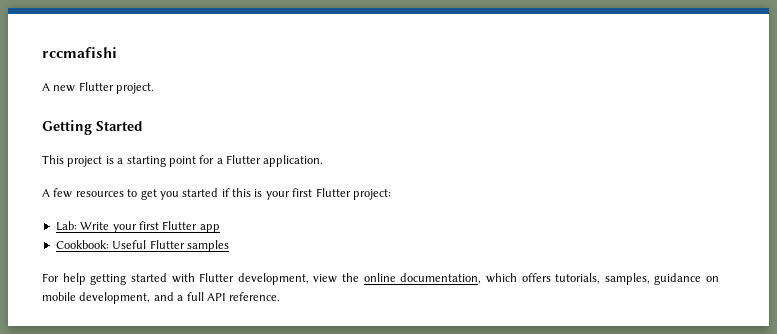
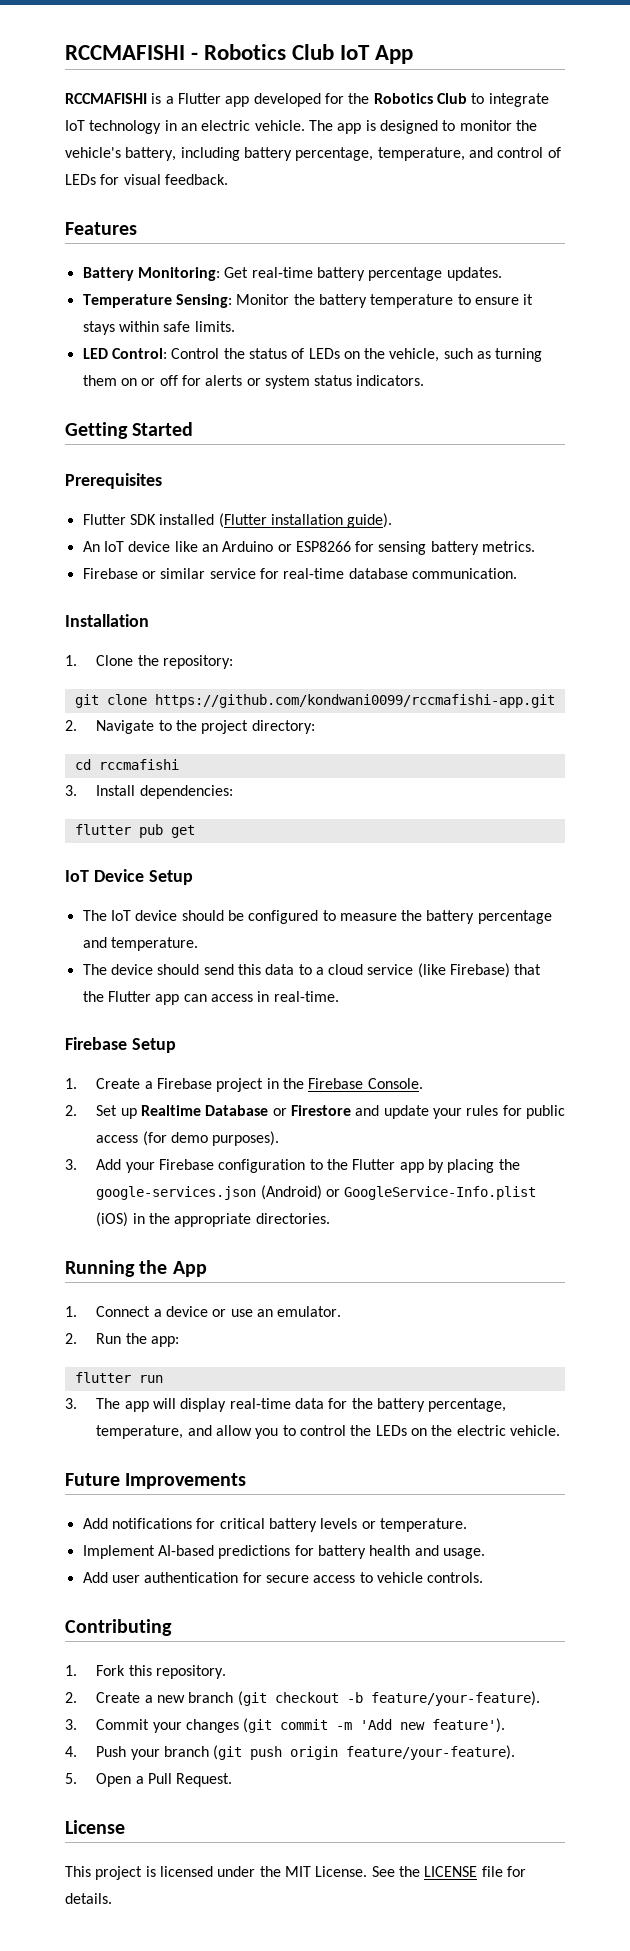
- rccmafishi
- A new Flutter project.
+ RCCMAFISHI - Robotics Club IoT App
+ RCCMAFISHI is a Flutter app developed for the Robotics Club to integrate IoT technology in an electric vehicle. The app is designed to monitor the vehicle's battery, including battery percentage, temperature, and control of LEDs for visual feedback.
+ Features
+ Battery Monitoring: Get real-time battery percentage updates.
+ Temperature Sensing: Monitor the battery temperature to ensure it stays within safe limits.
+ LED Control: Control the status of LEDs on the vehicle, such as turning them on or off for alerts or system status indicators.
  Getting Started
- This project is a starting point for a Flutter application.
- A few resources to get you started if this is your first Flutter project:
- Lab: Write your first Flutter app
- Cookbook: Useful Flutter samples
- For help getting started with Flutter development, view the online documentation, which offers tutorials, samples, guidance on mobile development, and a full API reference.
+ Prerequisites
+ Flutter SDK installed (Flutter installation guide).
+ An IoT device like an Arduino or ESP8266 for sensing battery metrics.
+ Firebase or similar service for real-time database communication.
+ Installation
+ 1. Clone the repository:
+ git clone https://github.com/kondwani0099/rccmafishi-app.git
+ 2. Navigate to the project directory:
+ cd rccmafishi
+ 3. Install dependencies:
+ flutter pub get
+ IoT Device Setup
+ The IoT device should be configured to measure the battery percentage and temperature.
+ The device should send this data to a cloud service (like Firebase) that the Flutter app can access in real-time.
+ Firebase Setup
+ 1. Create a Firebase project in the Firebase Console.
+ 2. Set up Realtime Database or Firestore and update your rules for public access (for demo purposes).
+ 3. Add your Firebase configuration to the Flutter app by placing the google-services.json (Android) or GoogleService-Info.plist (iOS) in the appropriate directories.
+ Running the App
+ 1. Connect a device or use an emulator.
+ 2. Run the app:
+ flutter run
+ 3. The app will display real-time data for the battery percentage, temperature, and allow you to control the LEDs on the electric vehicle.
+ Future Improvements
+ Add notifications for critical battery levels or temperature.
+ Implement AI-based predictions for battery health and usage.
+ Add user authentication for secure access to vehicle controls.
+ Contributing
+ 1. Fork this repository.
+ 2. Create a new branch (git checkout -b feature/your-feature).
+ 3. Commit your changes (git commit -m 'Add new feature').
+ 4. Push your branch (git push origin feature/your-feature).
+ 5. Open a Pull Request.
+ License
+ This project is licensed under the MIT License. See the LICENSE file for details.

